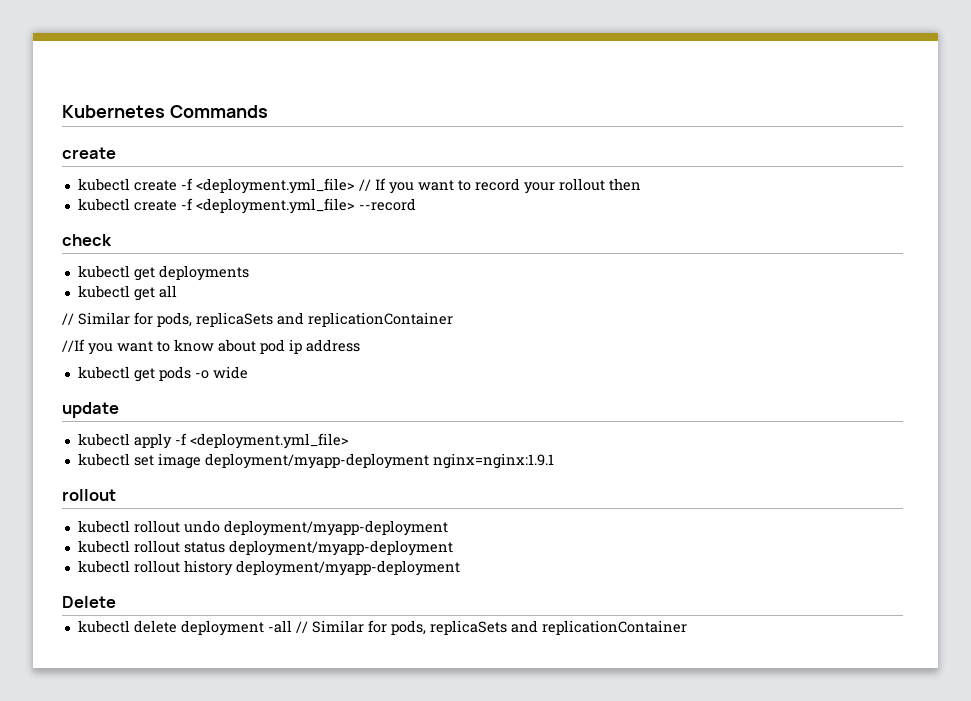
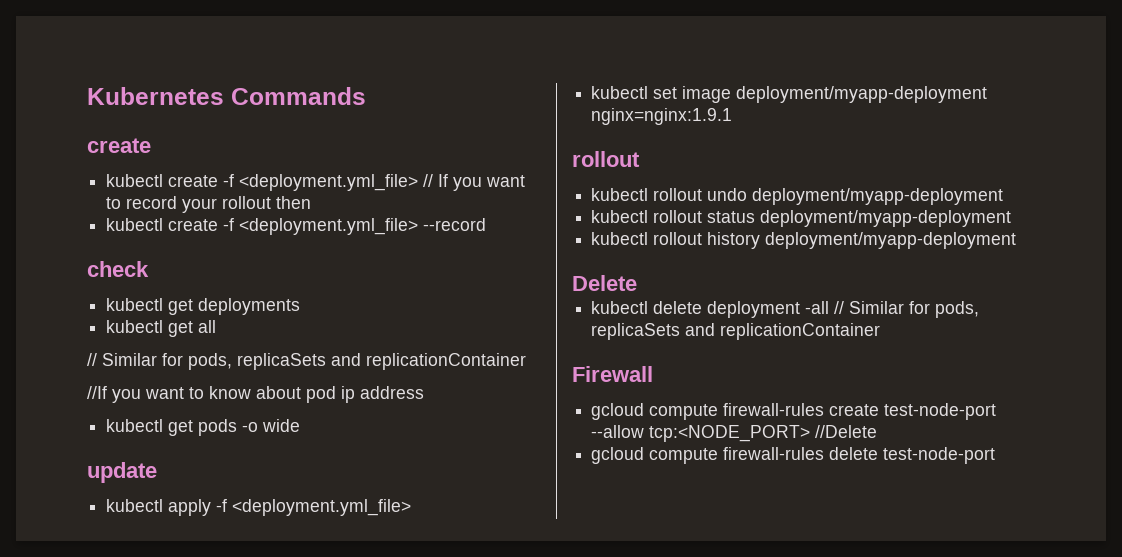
+ Firewall
+ gcloud compute firewall-rules create test-node-port --allow tcp:<NODE_PORT> //Delete
+ gcloud compute firewall-rules delete test-node-port

